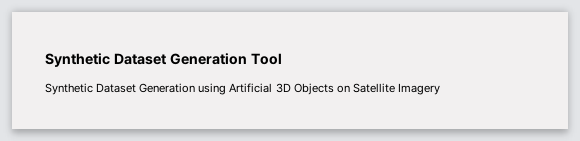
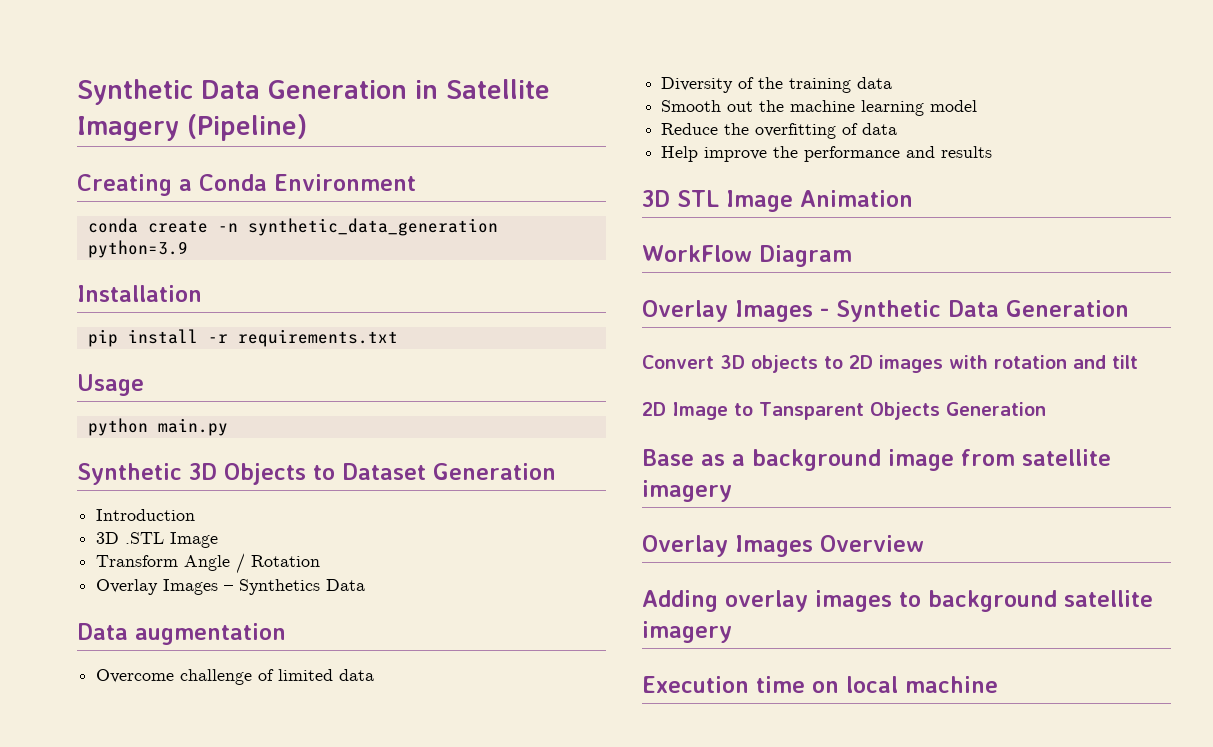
- Synthetic Dataset Generation Tool
- Synthetic Dataset Generation using Artificial 3D Objects on Satellite Imagery
+ Synthetic Data Generation in Satellite Imagery (Pipeline)
+ Creating a Conda Environment
+ conda create -n synthetic_data_generation python=3.9
+ Installation
+ pip install -r requirements.txt
+ Usage
+ python main.py
+ Synthetic 3D Objects to Dataset Generation
+ Introduction
+ 3D .STL Image
+ Transform Angle / Rotation
+ Overlay Images – Synthetics Data
+ Data augmentation
+ Overcome challenge of limited data
+ Diversity of the training data
+ Smooth out the machine learning model
+ Reduce the overfitting of data
+ Help improve the performance and results
+ 3D STL Image Animation
+ WorkFlow Diagram
+ Overlay Images - Synthetic Data Generation
+ Convert 3D objects to 2D images with rotation and tilt
+ 2D Image to Tansparent Objects Generation
+ Base as a background image from satellite imagery
+ Overlay Images Overview
+ Adding overlay images to background satellite imagery
+ Execution time on local machine

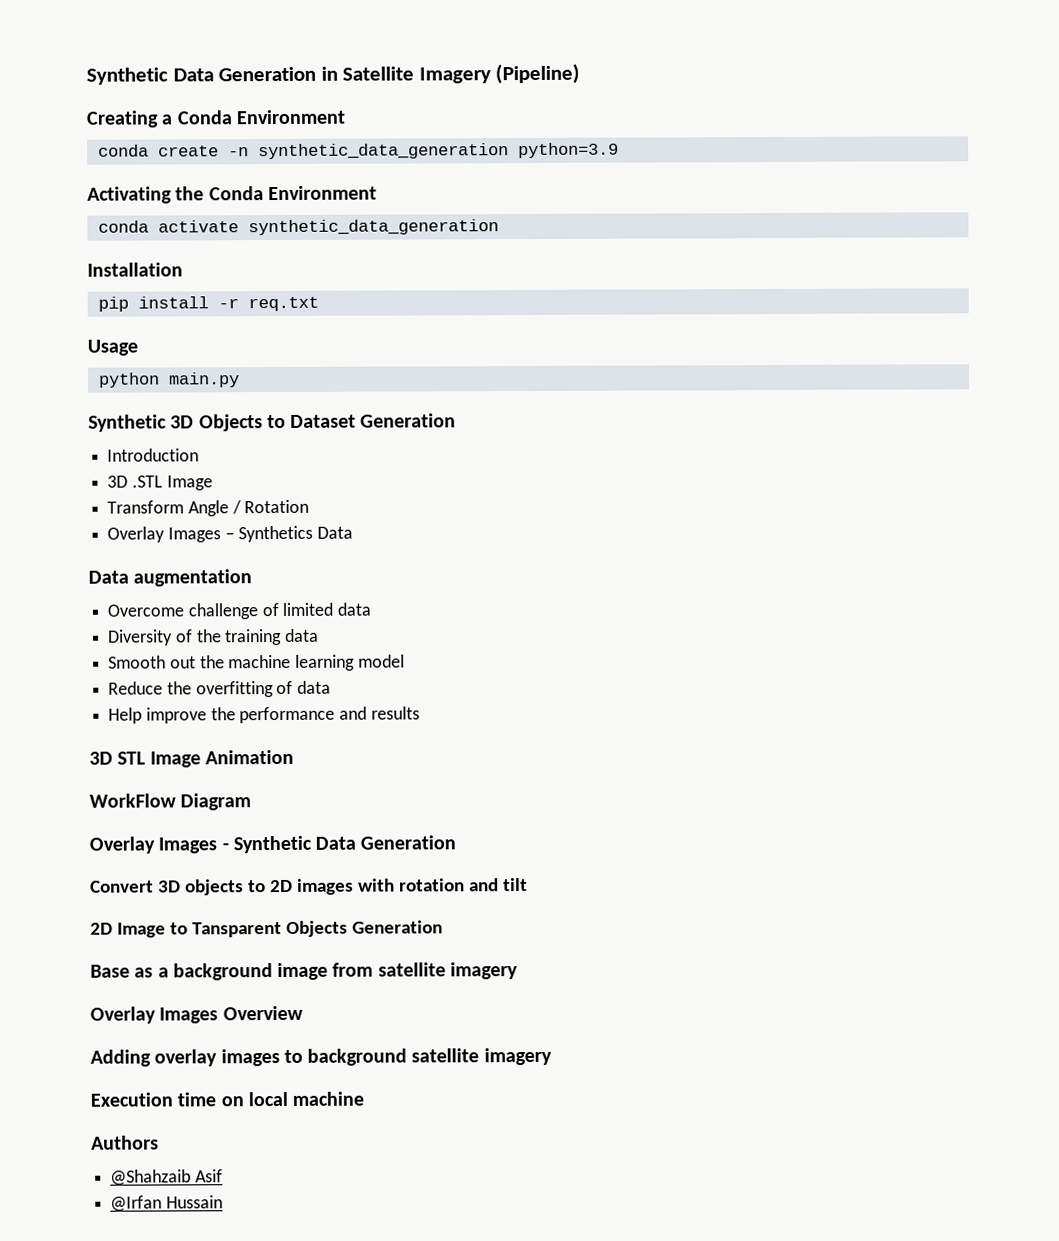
+ Activating the Conda Environment
+ conda activate synthetic_data_generation
- pip install -r requirements.txt
+ pip install -r req.txt
+ Authors
+ @Shahzaib Asif
+ @Irfan Hussain

